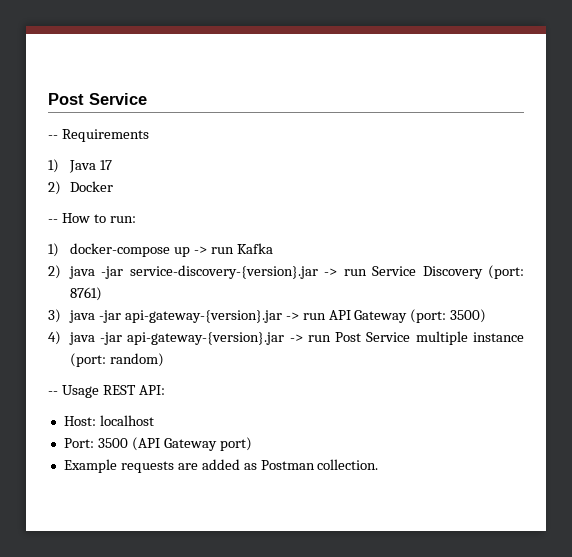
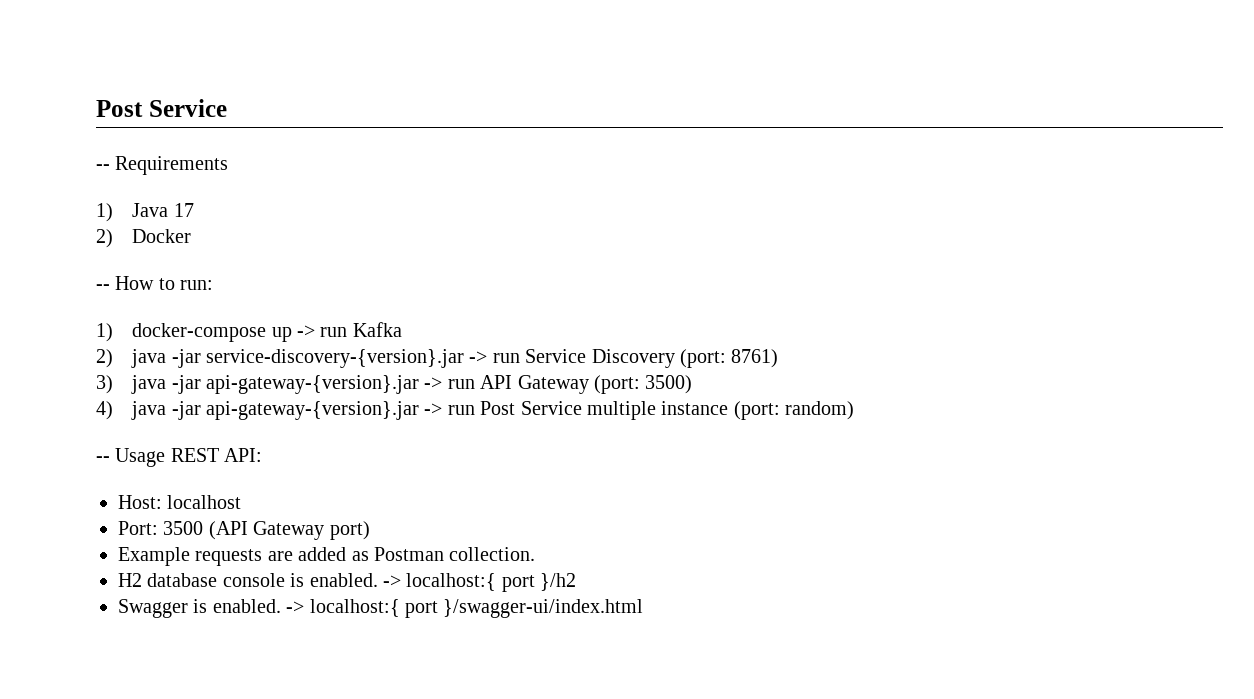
+ H2 database console is enabled. -> localhost:{ port }/h2
+ Swagger is enabled. -> localhost:{ port }/swagger-ui/index.html

